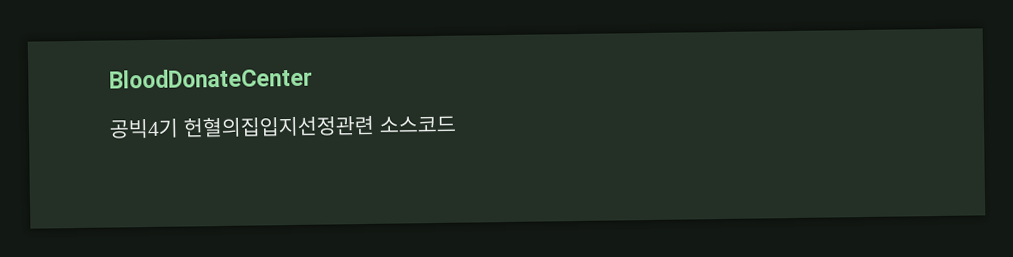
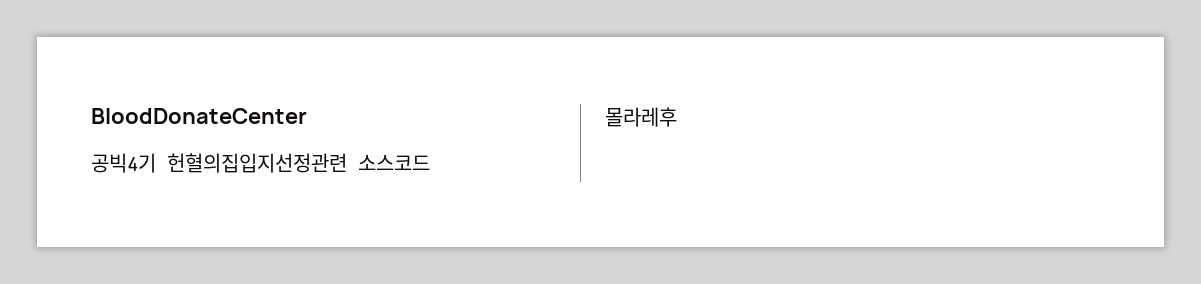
+ 몰라레후

